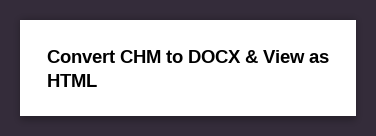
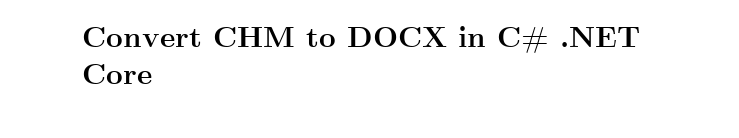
- Convert CHM to DOCX & View as HTML
+ Convert CHM to DOCX in C# .NET Core

